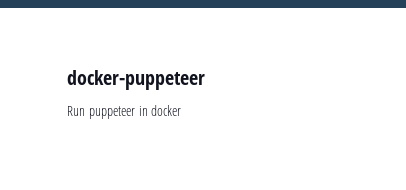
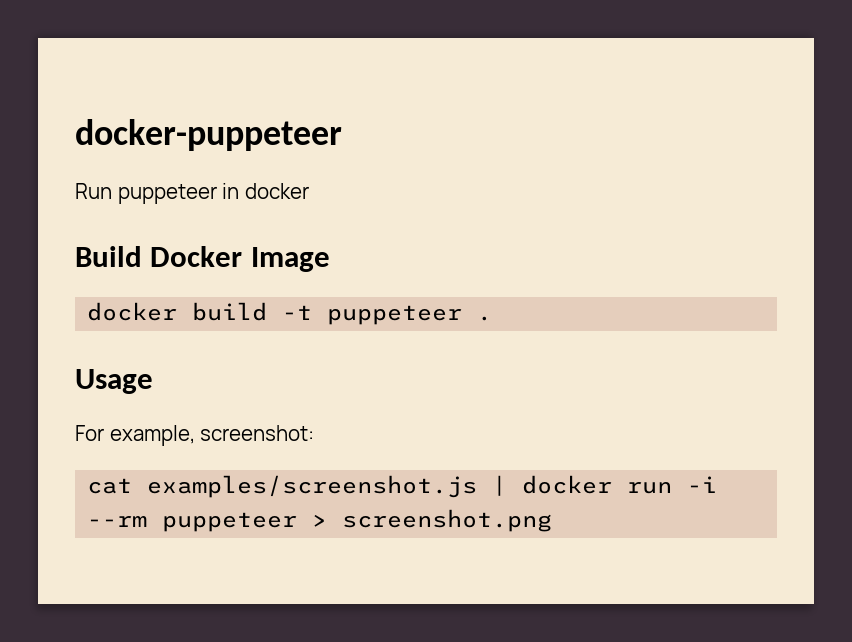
+ Build Docker Image
+ docker build -t puppeteer .
+ Usage
+ For example, screenshot:
+ cat examples/screenshot.js | docker run -i --rm puppeteer > screenshot.png

